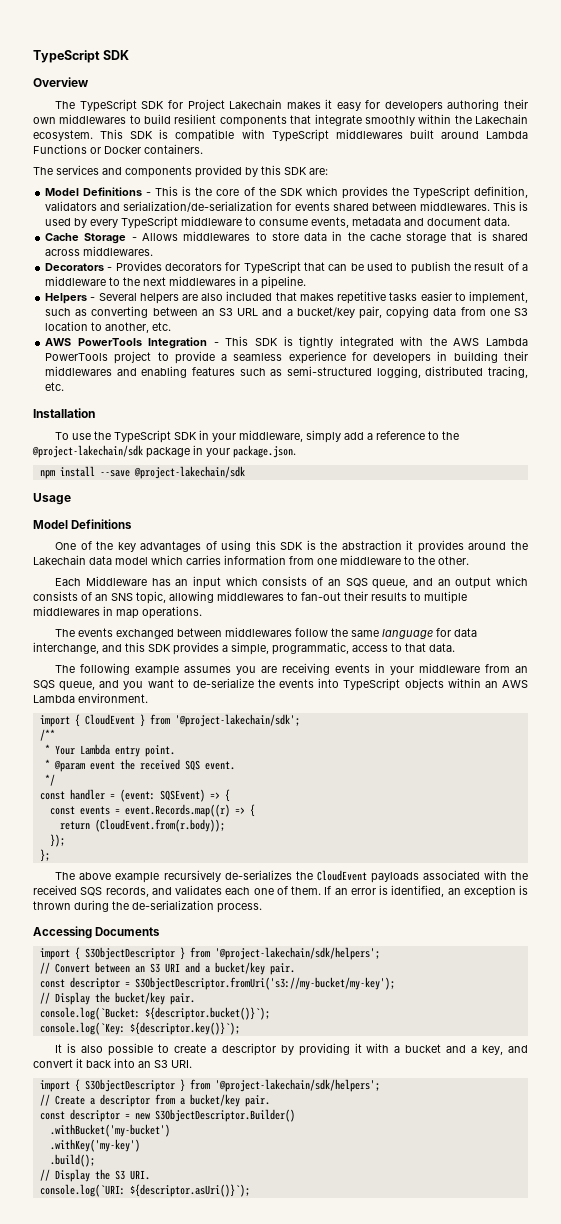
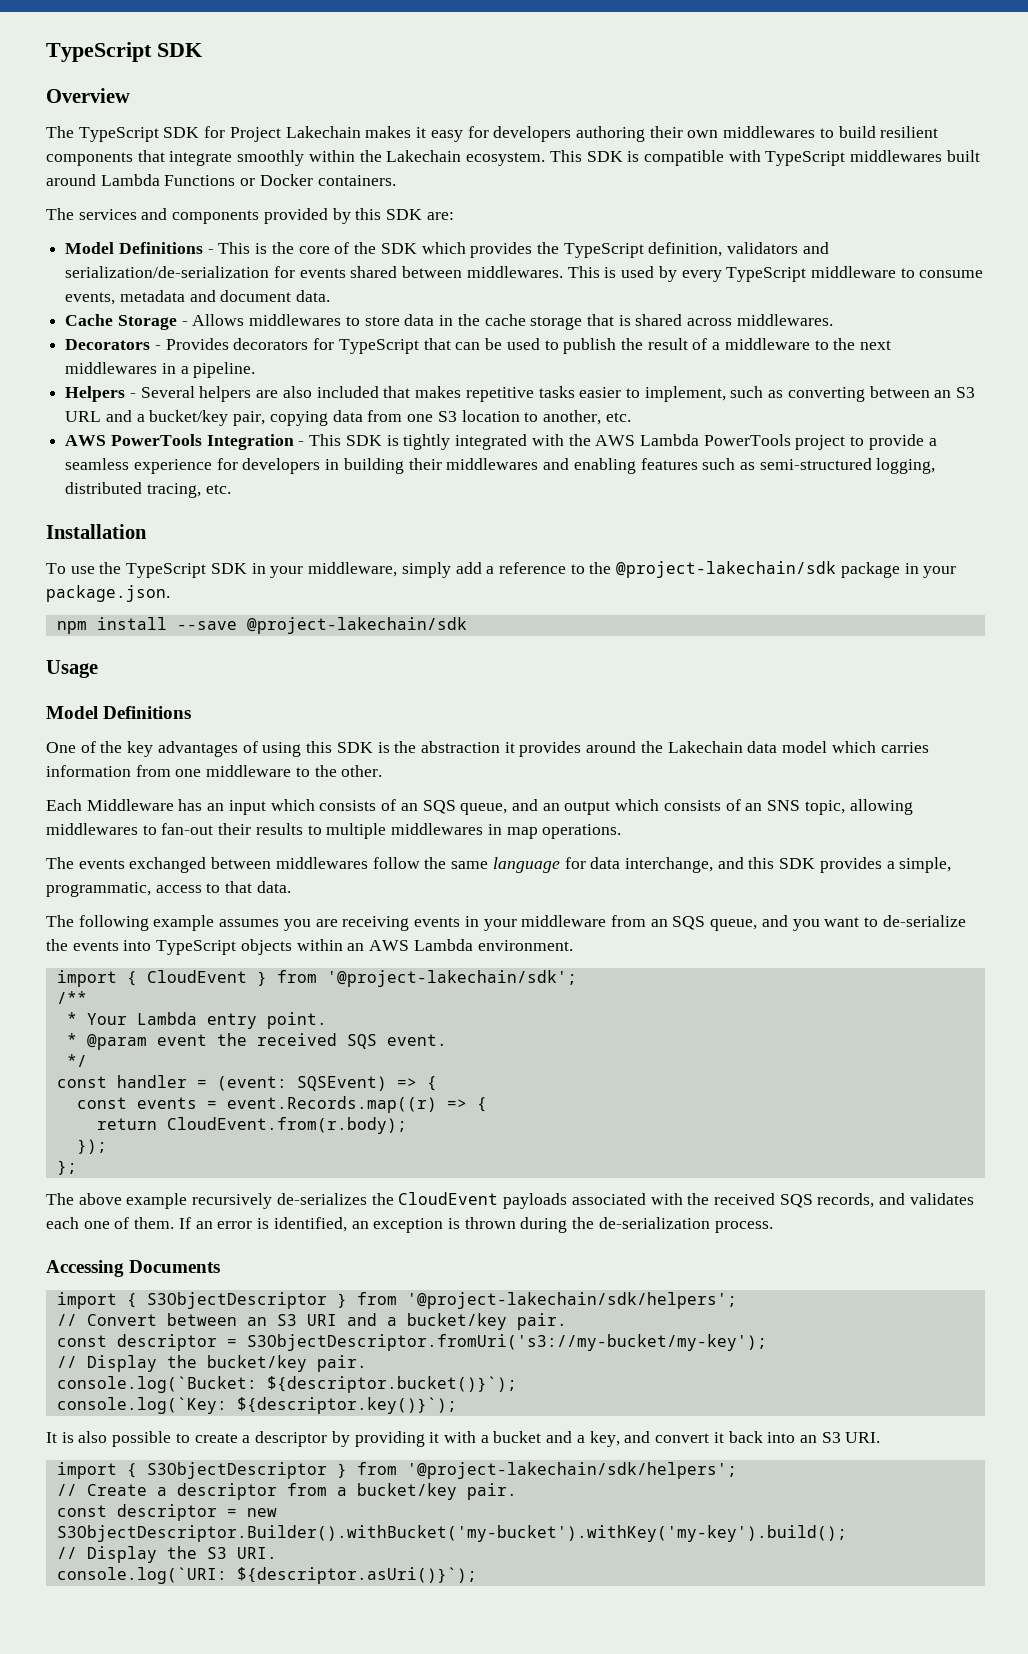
- return (CloudEvent.from(r.body));
+ return CloudEvent.from(r.body);
- const descriptor = new S3ObjectDescriptor.Builder()
- .withBucket('my-bucket')
- .withKey('my-key')
- .build();
+ const descriptor = new S3ObjectDescriptor.Builder().withBucket('my-bucket').withKey('my-key').build();

